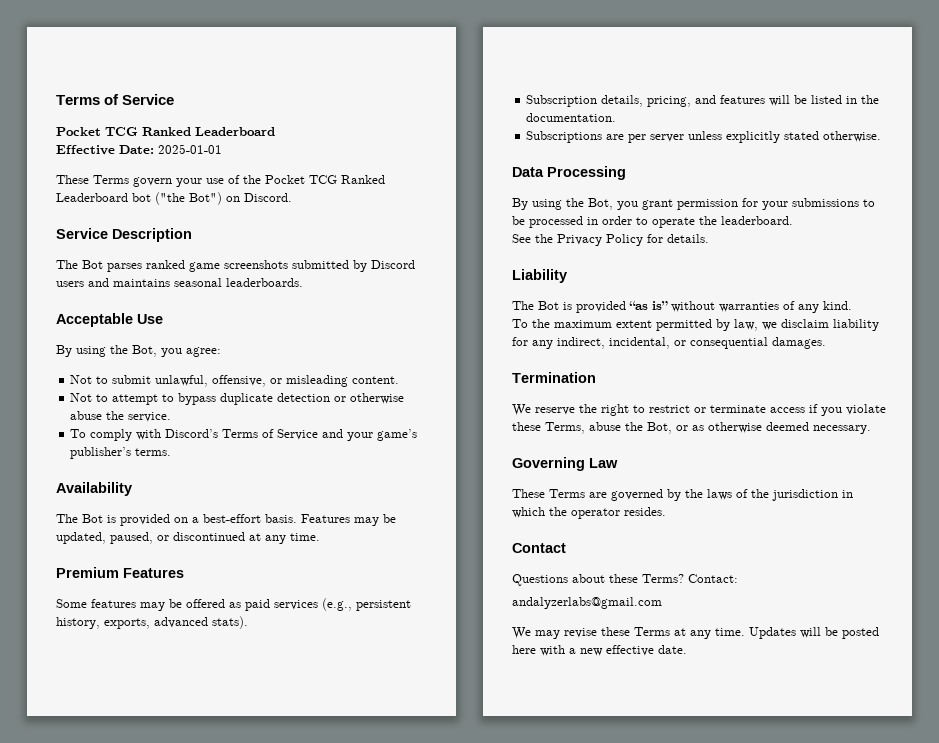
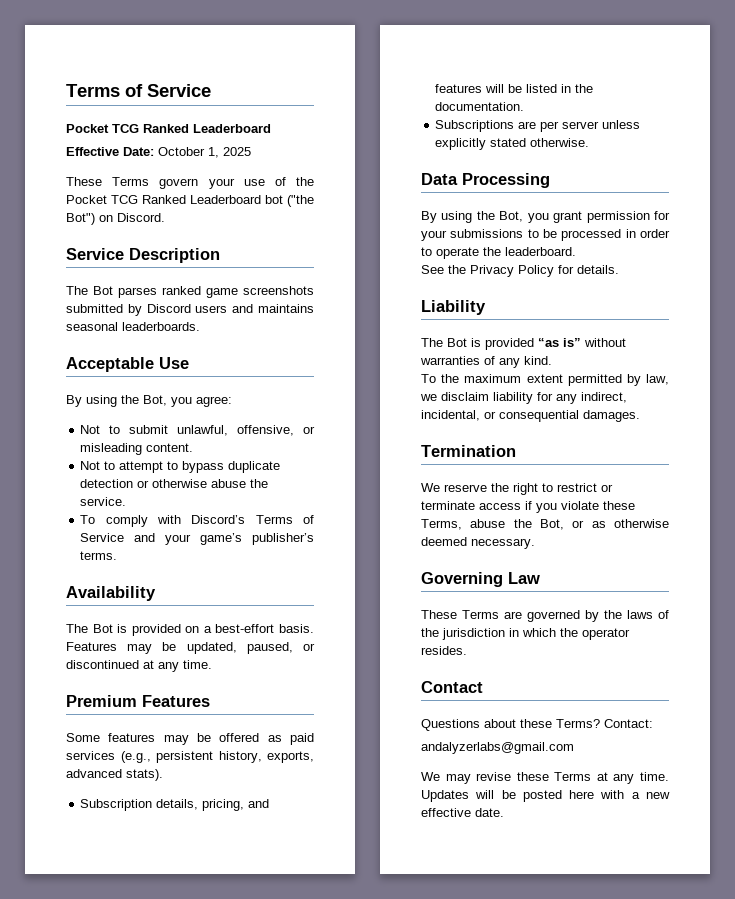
- Effective Date: 2025-01-01
+ Effective Date: October 1, 2025

